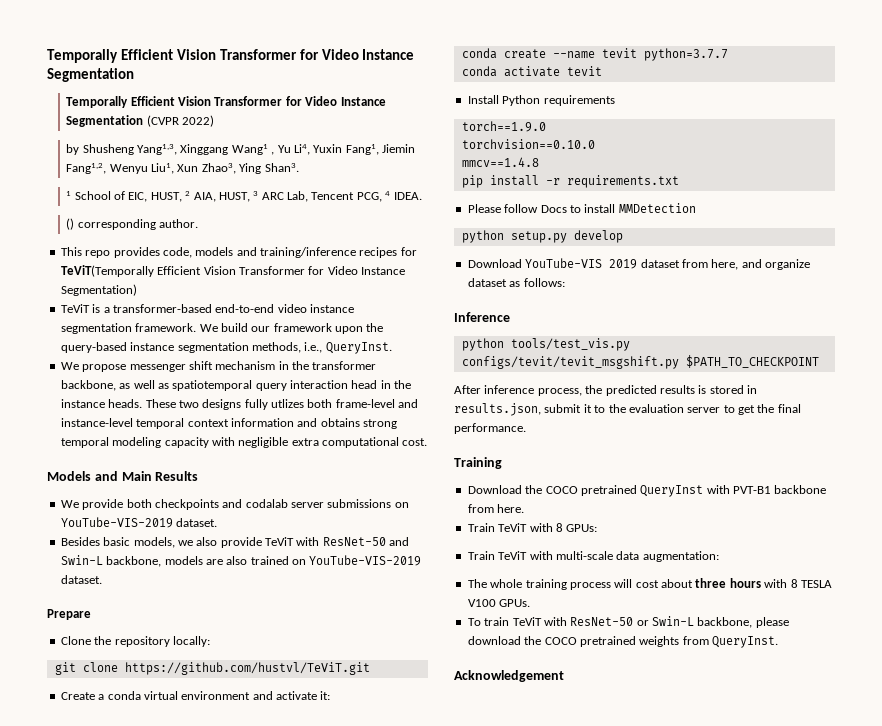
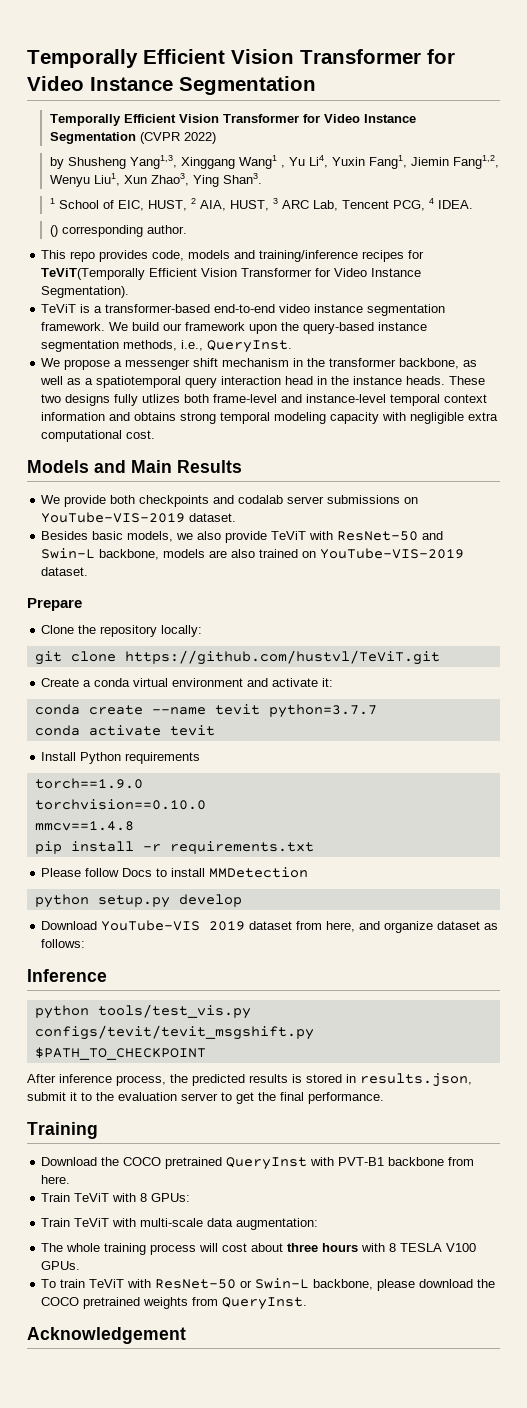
- This repo provides code, models and training/inference recipes for TeViT(Temporally Efficient Vision Transformer for Video Instance Segmentation)
+ This repo provides code, models and training/inference recipes for TeViT(Temporally Efficient Vision Transformer for Video Instance Segmentation).
- We propose messenger shift mechanism in the transformer backbone, as well as spatiotemporal query interaction head in the instance heads.
+ We propose a messenger shift mechanism in the transformer backbone, as well as a spatiotemporal query interaction head in the instance heads.

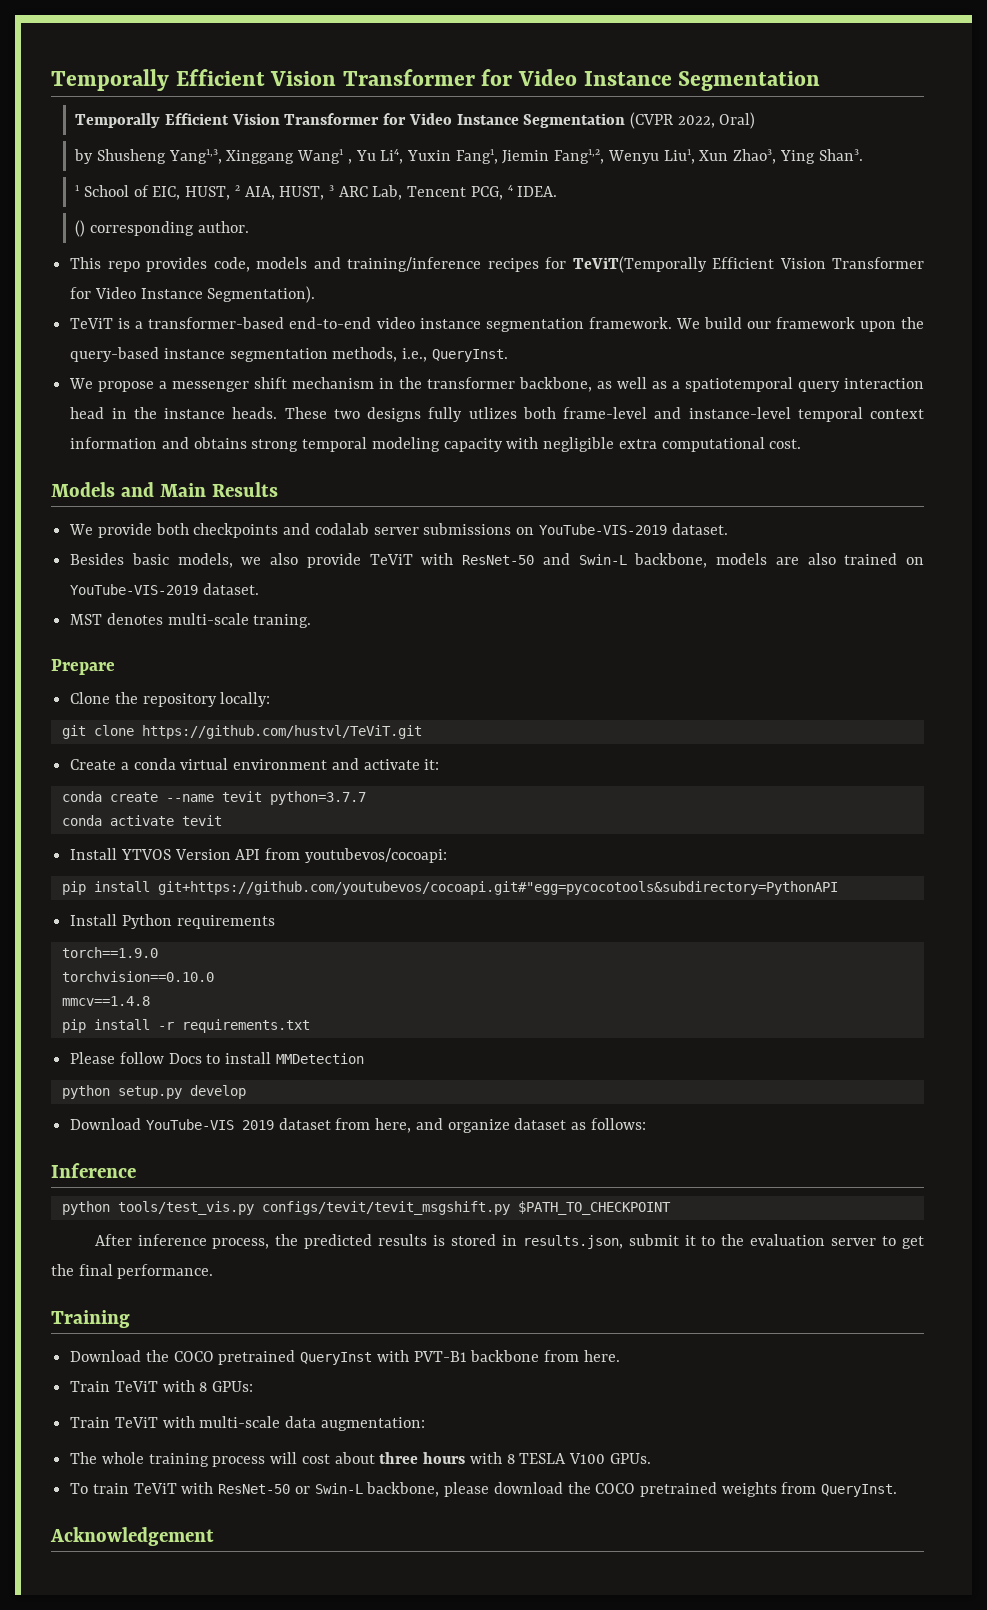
- Temporally Efficient Vision Transformer for Video Instance Segmentation (CVPR 2022)
+ Temporally Efficient Vision Transformer for Video Instance Segmentation (CVPR 2022, Oral)
+ MST denotes multi-scale traning.
+ Install YTVOS Version API from youtubevos/cocoapi:
+ pip install git+https://github.com/youtubevos/cocoapi.git#"egg=pycocotools&subdirectory=PythonAPI

